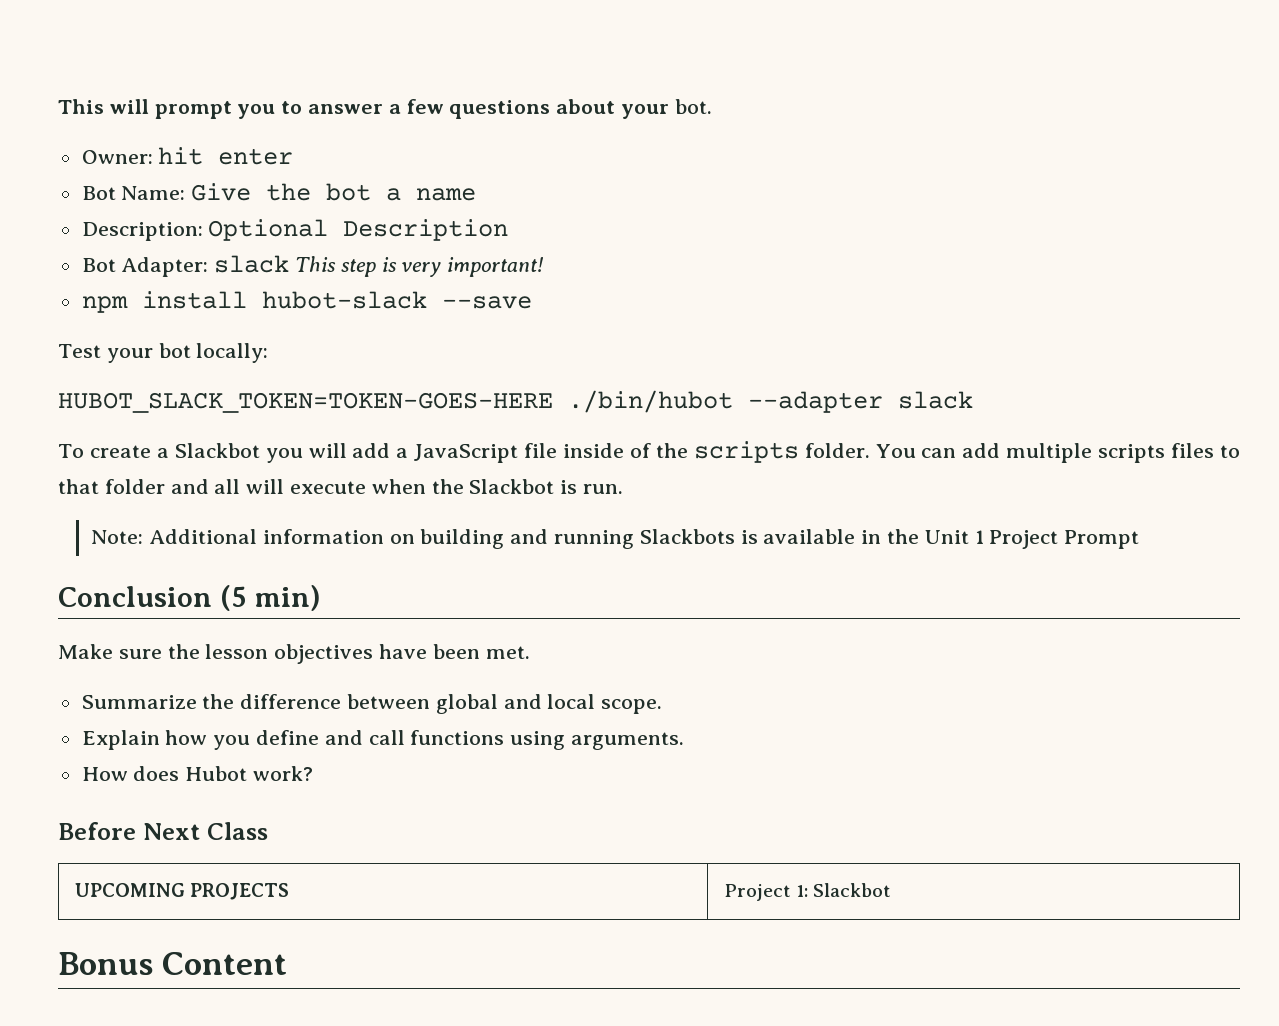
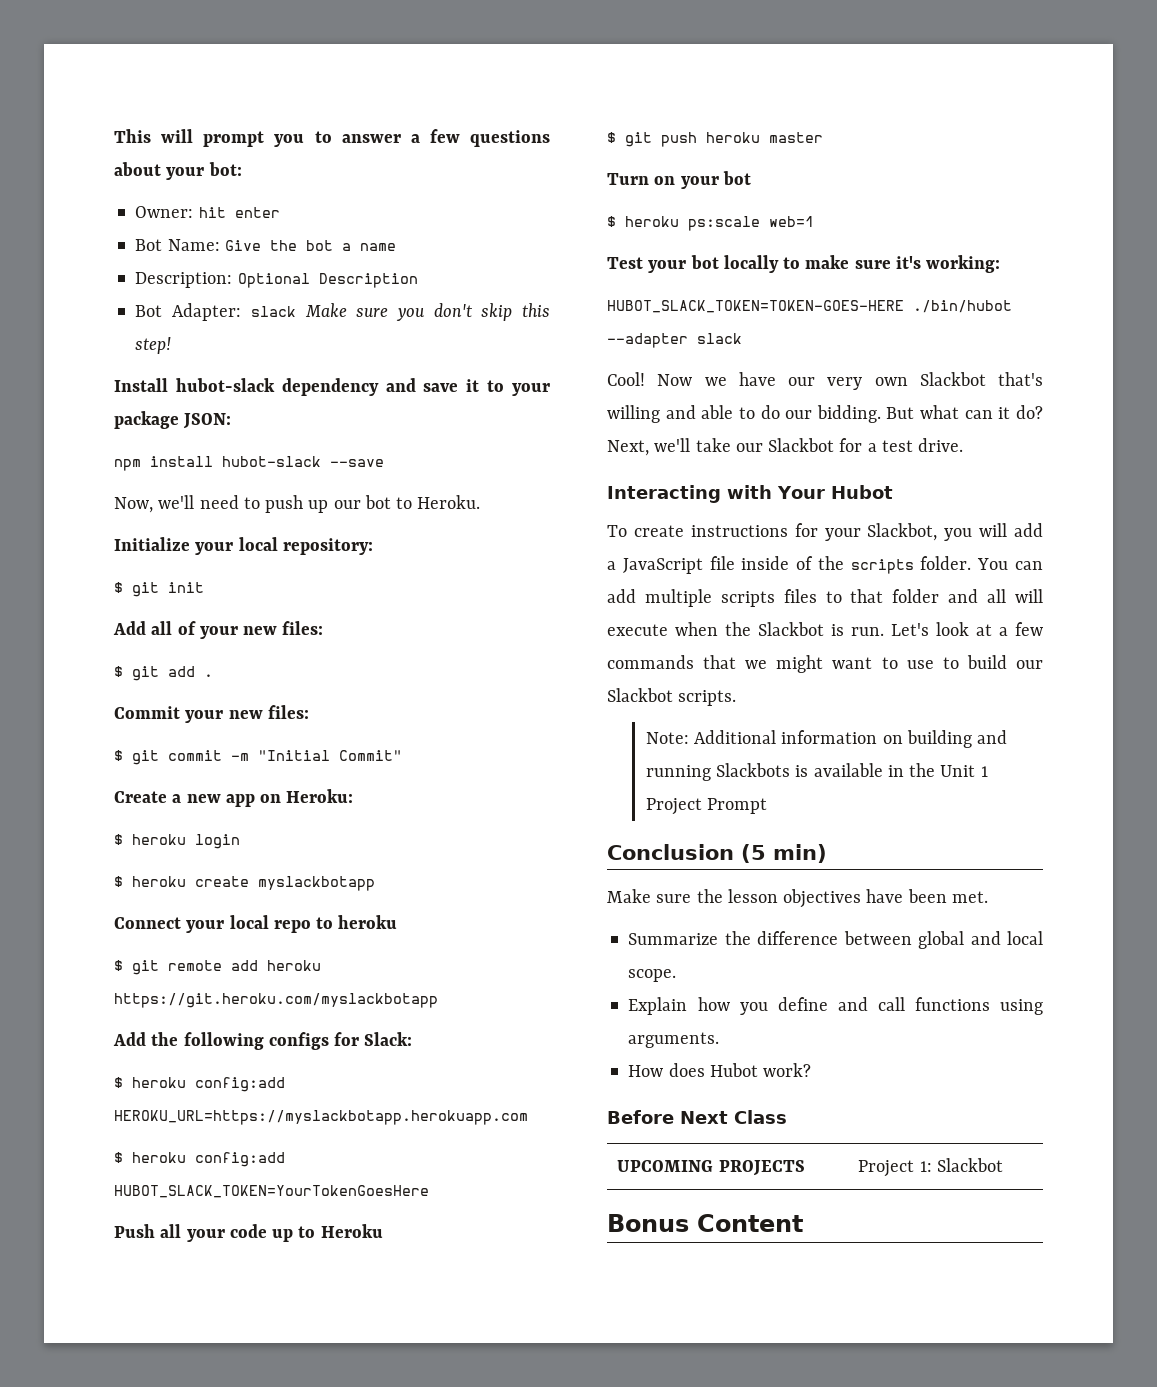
- This will prompt you to answer a few questions about your bot.
+ This will prompt you to answer a few questions about your bot:
- Bot Adapter: slack This step is very important!
+ Bot Adapter: slack Make sure you don't skip this step!
+ Install hubot-slack dependency and save it to your package JSON:
  npm install hubot-slack --save
- Test your bot locally:
+ Now, we'll need to push up our bot to Heroku.
+ Initialize your local repository:
+ $ git init
+ Add all of your new files:
+ $ git add .
+ Commit your new files:
+ $ git commit -m "Initial Commit"
+ Create a new app on Heroku:
+ $ heroku login
+ $ heroku create myslackbotapp
+ Connect your local repo to heroku
+ $ git remote add heroku https://git.heroku.com/myslackbotapp
+ Add the following configs for Slack:
+ $ heroku config:add HEROKU_URL=https://myslackbotapp.herokuapp.com
+ $ heroku config:add HUBOT_SLACK_TOKEN=YourTokenGoesHere
+ Push all your code up to Heroku
+ $ git push heroku master
+ Turn on your bot
+ $ heroku ps:scale web=1
+ Test your bot locally to make sure it's working:
  HUBOT_SLACK_TOKEN=TOKEN-GOES-HERE ./bin/hubot --adapter slack
- To create a Slackbot you will add a JavaScript file inside of the scripts folder.
+ Cool! Now we have our very own Slackbot that's willing and able to do our bidding. But what can it do? Next, we'll take our Slackbot for a test drive.
+ Interacting with Your Hubot
+ To create instructions for your Slackbot, you will add a JavaScript file inside of the scripts folder.
+ Let's look at a few commands that we might want to use to build our Slackbot scripts.

